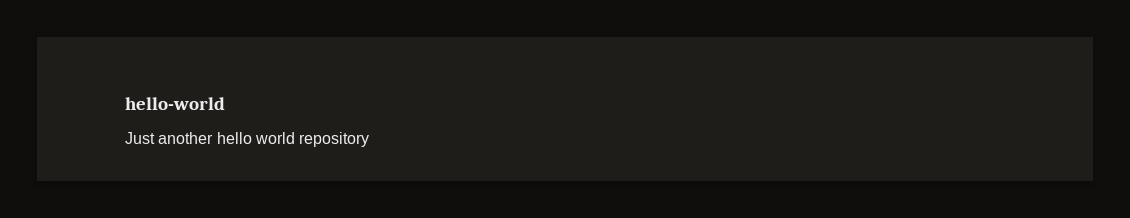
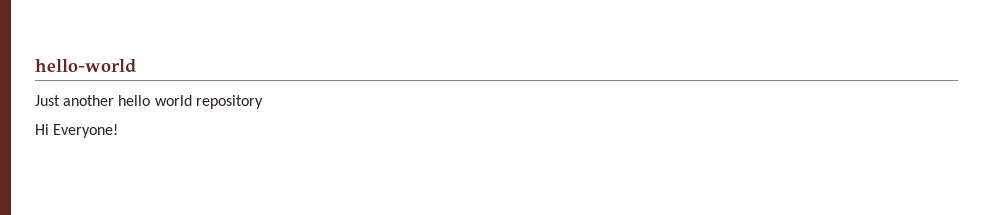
+ Hi Everyone!

